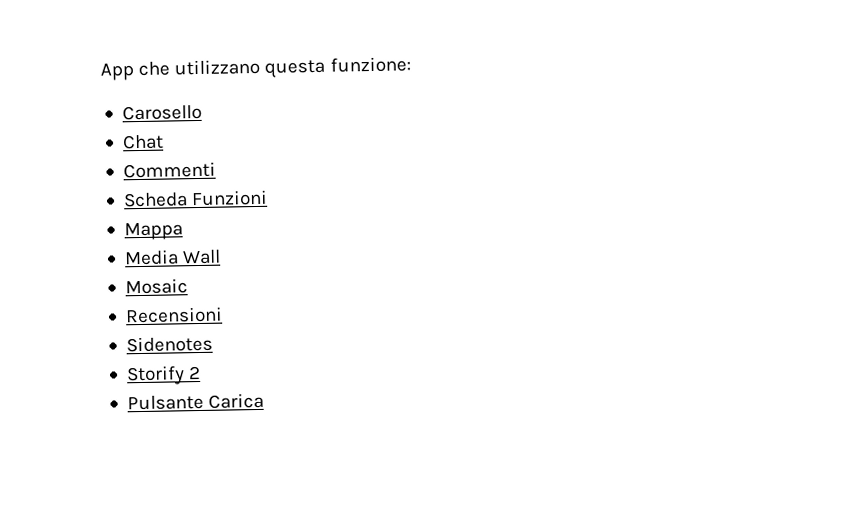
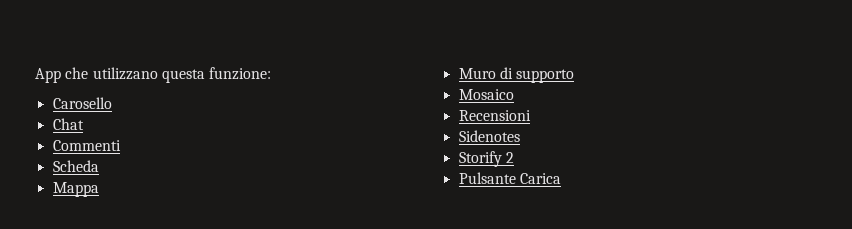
- Scheda Funzioni
+ Scheda
- Media Wall
- Mosaic
+ Muro di supporto
+ Mosaico

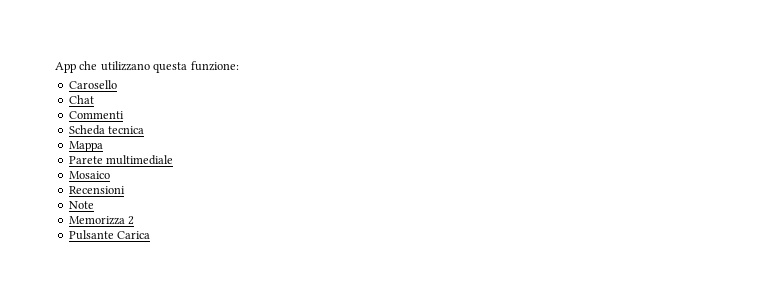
- Scheda
+ Scheda tecnica
- Muro di supporto
+ Parete multimediale
- Sidenotes
- Storify 2
+ Note
+ Memorizza 2

